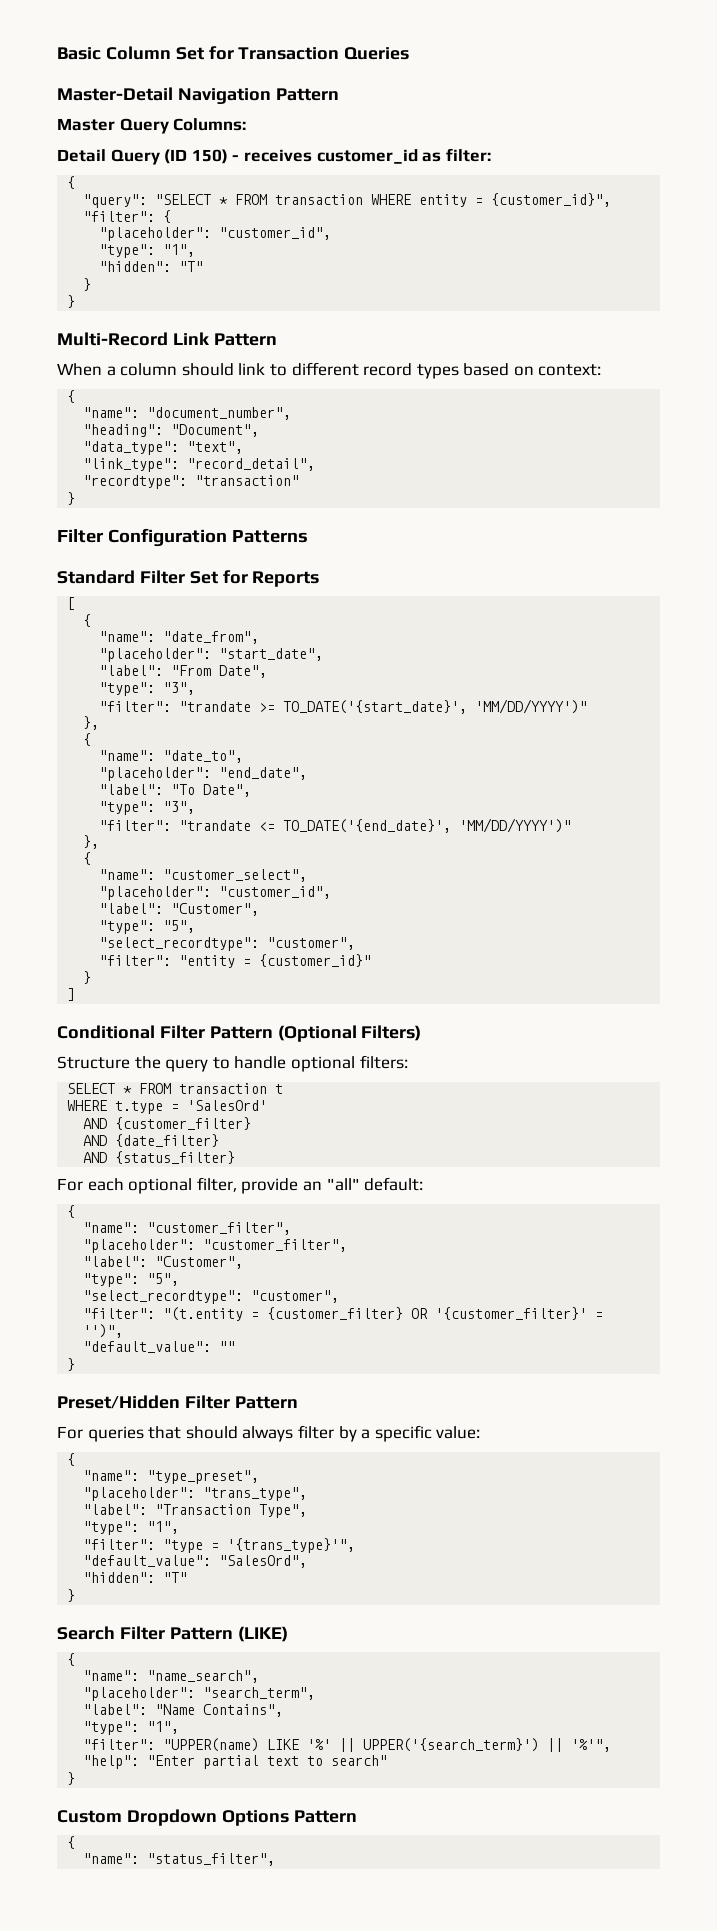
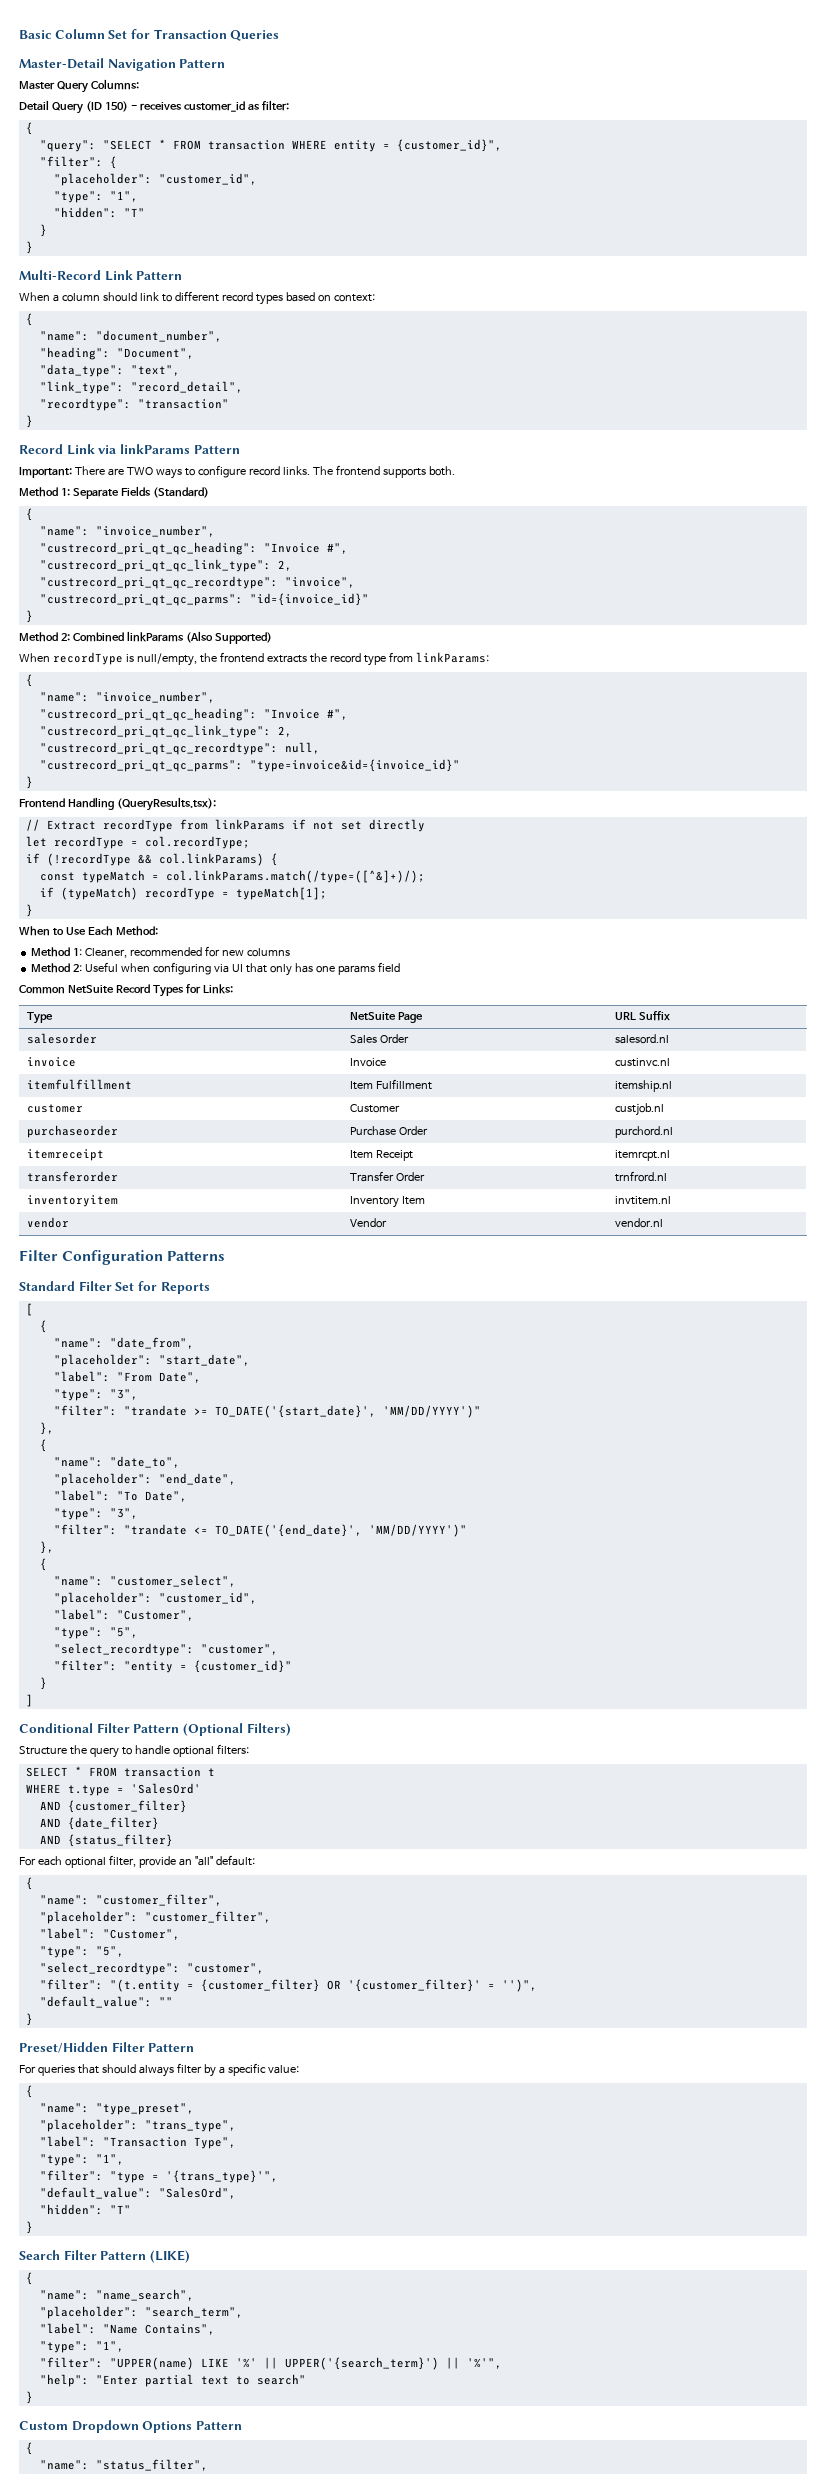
+ Record Link via linkParams Pattern
+ Important: There are TWO ways to configure record links. The frontend supports both.
+ Method 1: Separate Fields (Standard)
+ {
+ "name": "invoice_number",
+ "custrecord_pri_qt_qc_heading": "Invoice #",
+ "custrecord_pri_qt_qc_link_type": 2,
+ "custrecord_pri_qt_qc_recordtype": "invoice",
+ "custrecord_pri_qt_qc_parms": "id={invoice_id}"
+ }
+ Method 2: Combined linkParams (Also Supported)
+ When recordType is null/empty, the frontend extracts the record type from linkParams:
+ {
+ "name": "invoice_number",
+ "custrecord_pri_qt_qc_heading": "Invoice #",
+ "custrecord_pri_qt_qc_link_type": 2,
+ "custrecord_pri_qt_qc_recordtype": null,
+ "custrecord_pri_qt_qc_parms": "type=invoice&id={invoice_id}"
+ }
+ Frontend Handling (QueryResults.tsx):
+ // Extract recordType from linkParams if not set directly
+ let recordType = col.recordType;
+ if (!recordType && col.linkParams) {
+ const typeMatch = col.linkParams.match(/type=([^&]+)/);
+ if (typeMatch) recordType = typeMatch[1];
+ }
+ When to Use Each Method:
+ Method 1: Cleaner, recommended for new columns
+ Method 2: Useful when configuring via UI that only has one params field
+ Common NetSuite Record Types for Links:
+ Type | NetSuite Page | URL Suffix
+ salesorder | Sales Order | salesord.nl
+ invoice | Invoice | custinvc.nl
+ itemfulfillment | Item Fulfillment | itemship.nl
+ customer | Customer | custjob.nl
+ purchaseorder | Purchase Order | purchord.nl
+ itemreceipt | Item Receipt | itemrcpt.nl
+ transferorder | Transfer Order | trnfrord.nl
+ inventoryitem | Inventory Item | invtitem.nl
+ vendor | Vendor | vendor.nl

